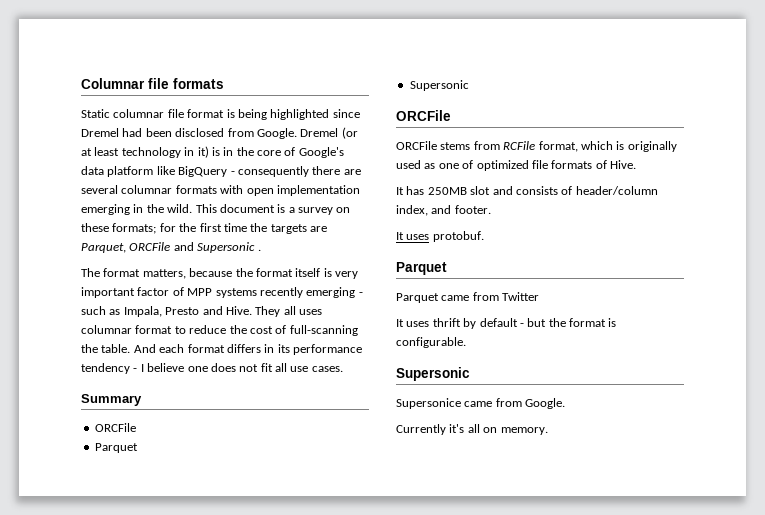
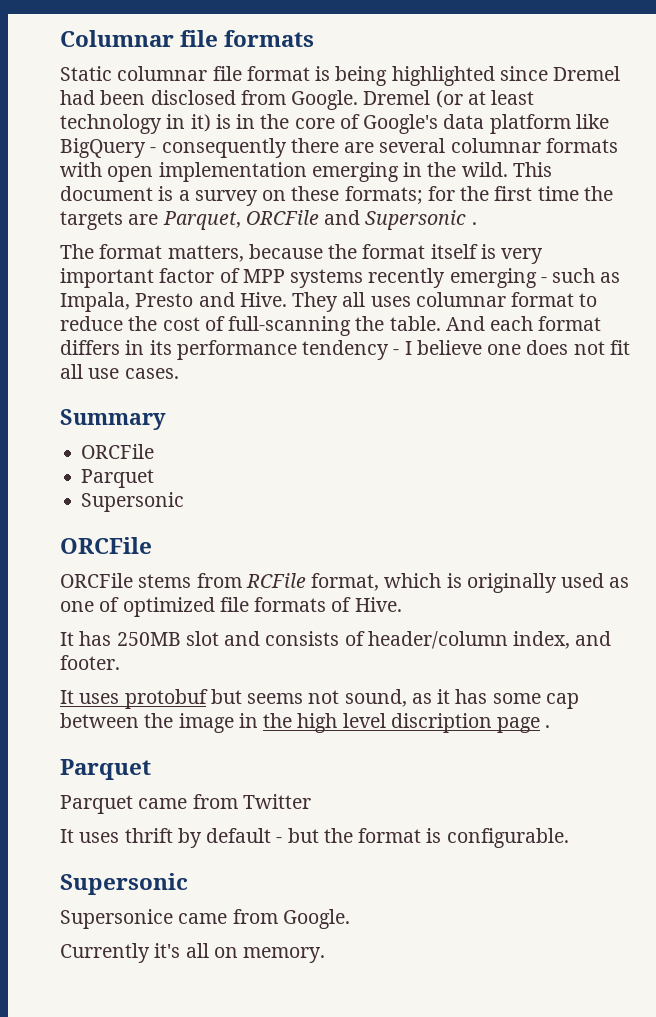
- It uses protobuf.
+ It uses protobuf but seems not sound, as it has some cap between the image in the high level discription page .

